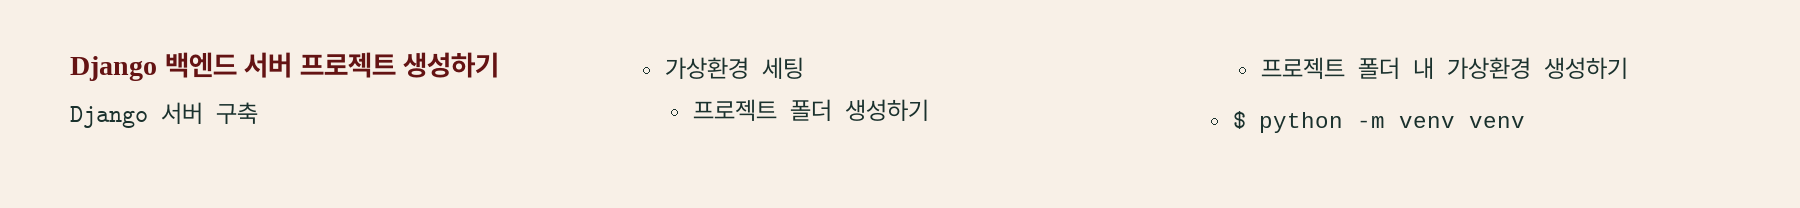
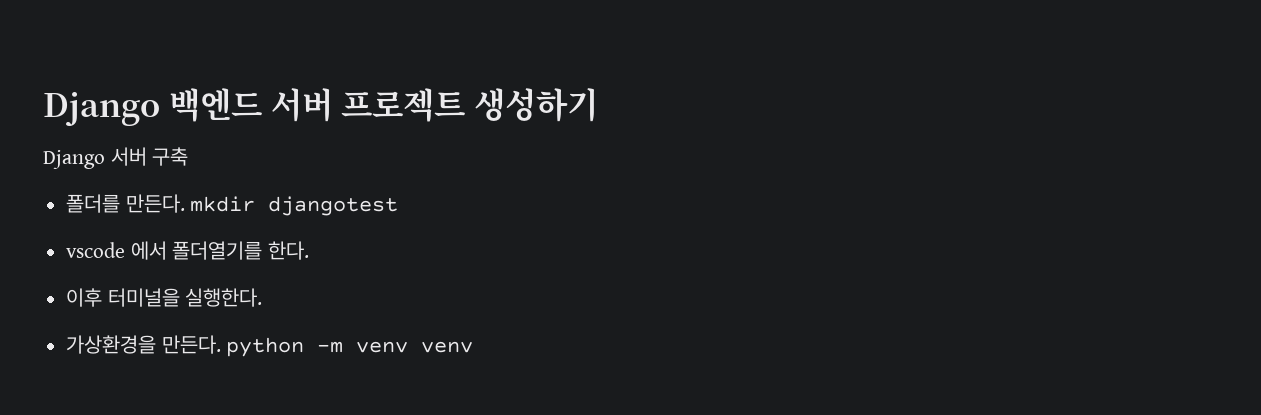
- 가상환경 세팅
- 프로젝트 폴더 생성하기
- 프로젝트 폴더 내 가상환경 생성하기
- $ python -m venv venv
+ 폴더를 만든다. mkdir djangotest
+ vscode 에서 폴더열기를 한다.
+ 이후 터미널을 실행한다.
+ 가상환경을 만든다. python -m venv venv

